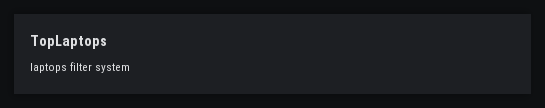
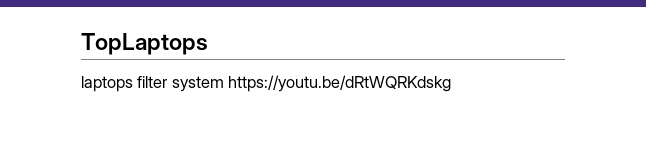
- laptops filter system
+ laptops filter system https://youtu.be/dRtWQRKdskg

